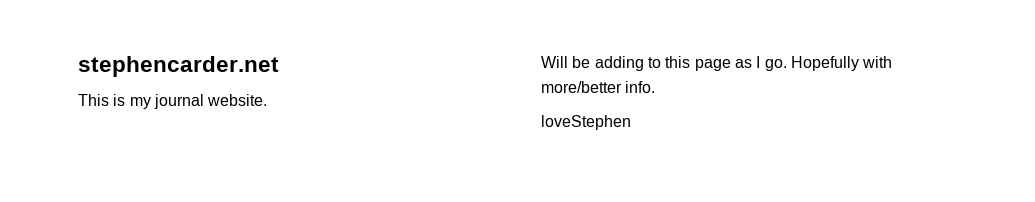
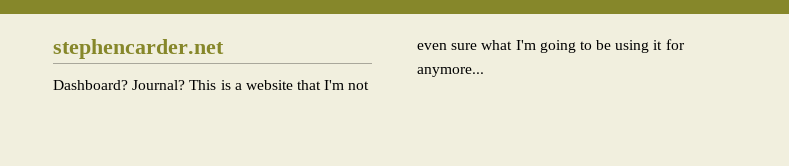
- This is my journal website.
- Will be adding to this page as I go. Hopefully with more/better info.
- loveStephen
+ Dashboard? Journal? This is a website that I'm not even sure what I'm going to be using it for anymore...

